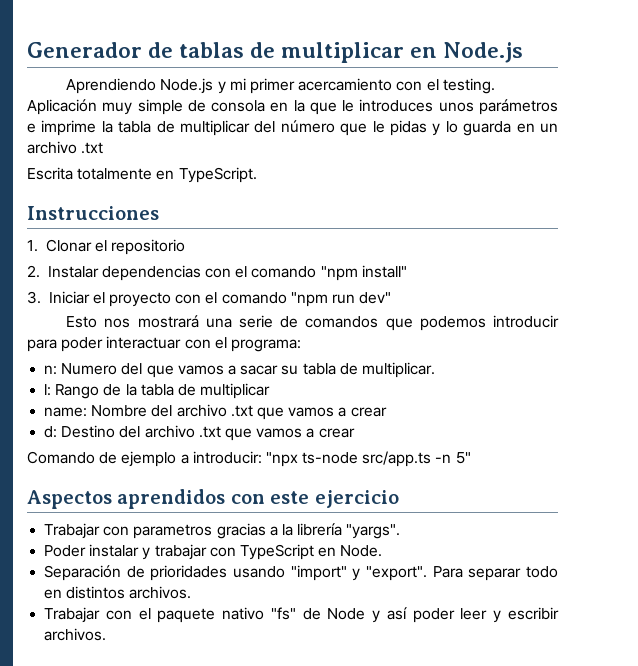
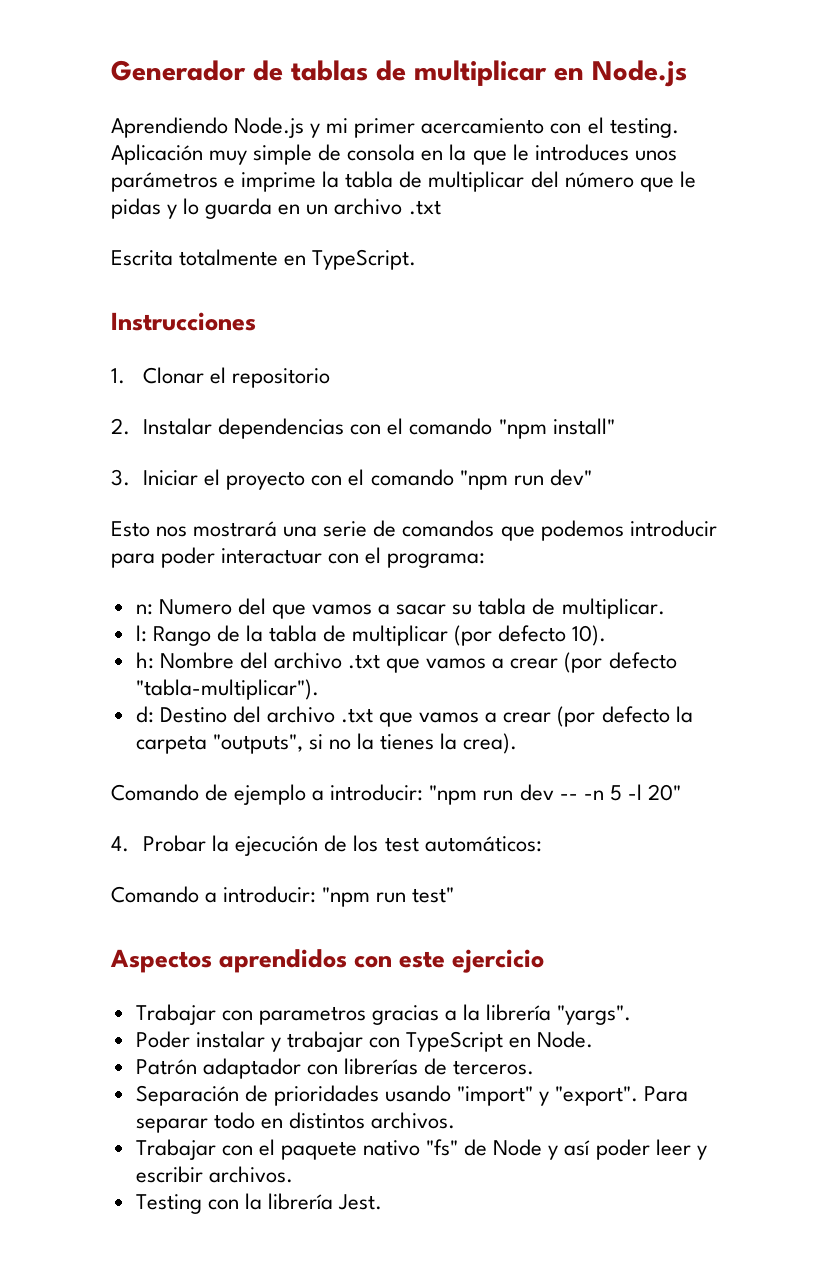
- l: Rango de la tabla de multiplicar
- name: Nombre del archivo .txt que vamos a crear
+ l: Rango de la tabla de multiplicar (por defecto 10).
+ h: Nombre del archivo .txt que vamos a crear (por defecto "tabla-multiplicar").
- d: Destino del archivo .txt que vamos a crear
+ d: Destino del archivo .txt que vamos a crear (por defecto la carpeta "outputs", si no la tienes la crea).
- Comando de ejemplo a introducir: "npx ts-node src/app.ts -n 5"
+ Comando de ejemplo a introducir: "npm run dev -- -n 5 -l 20"
+ 4. Probar la ejecución de los test automáticos:
+ Comando a introducir: "npm run test"
+ Patrón adaptador con librerías de terceros.
+ Testing con la librería Jest.

